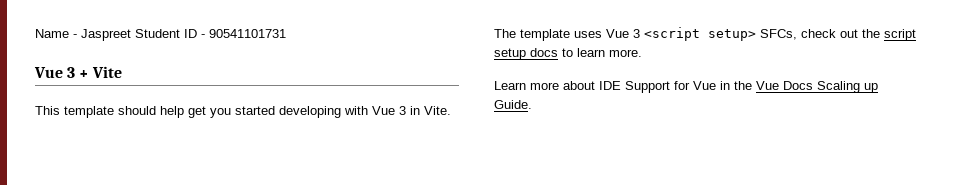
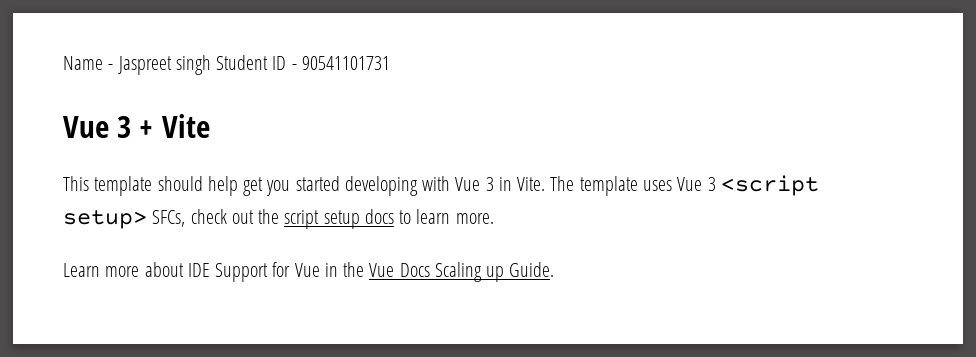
- Name - Jaspreet Student ID - 90541101731
+ Name - Jaspreet singh Student ID - 90541101731

